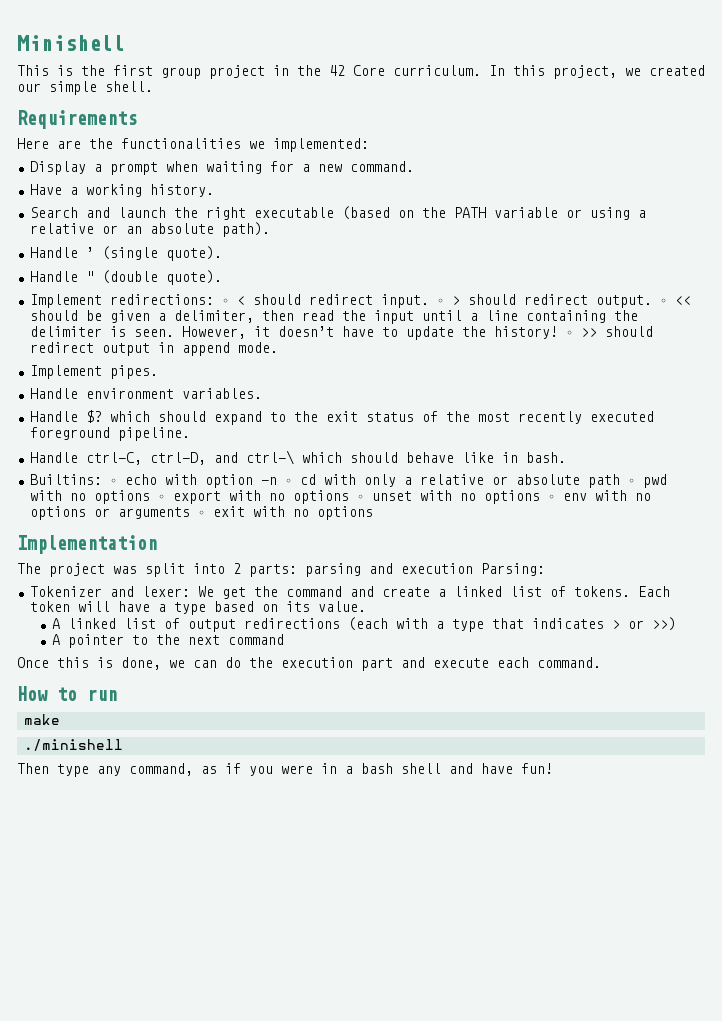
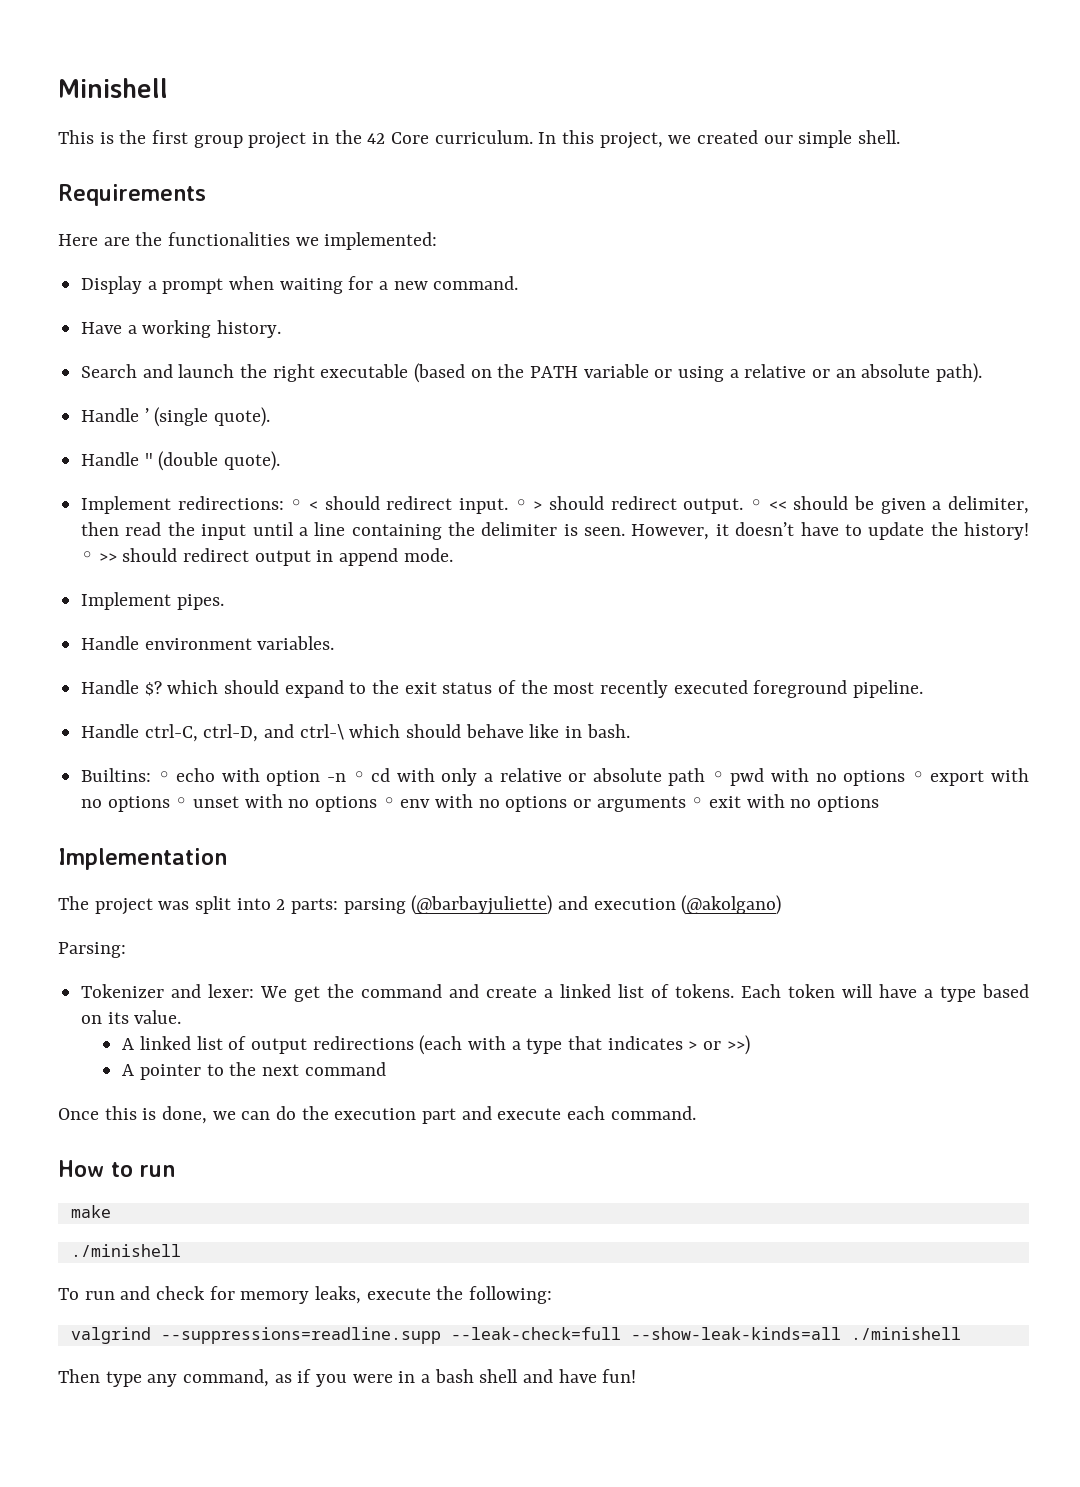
- The project was split into 2 parts: parsing and execution Parsing:
+ The project was split into 2 parts: parsing (@barbayjuliette) and execution (@akolgano)
+ Parsing:
+ To run and check for memory leaks, execute the following:
+ valgrind --suppressions=readline.supp --leak-check=full --show-leak-kinds=all ./minishell

